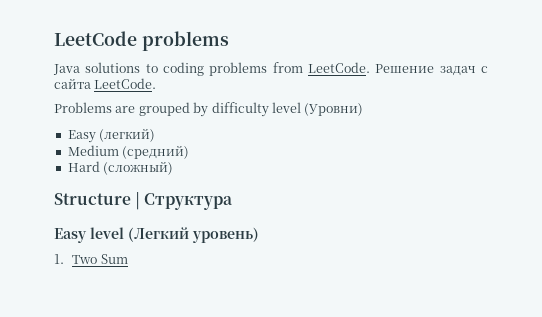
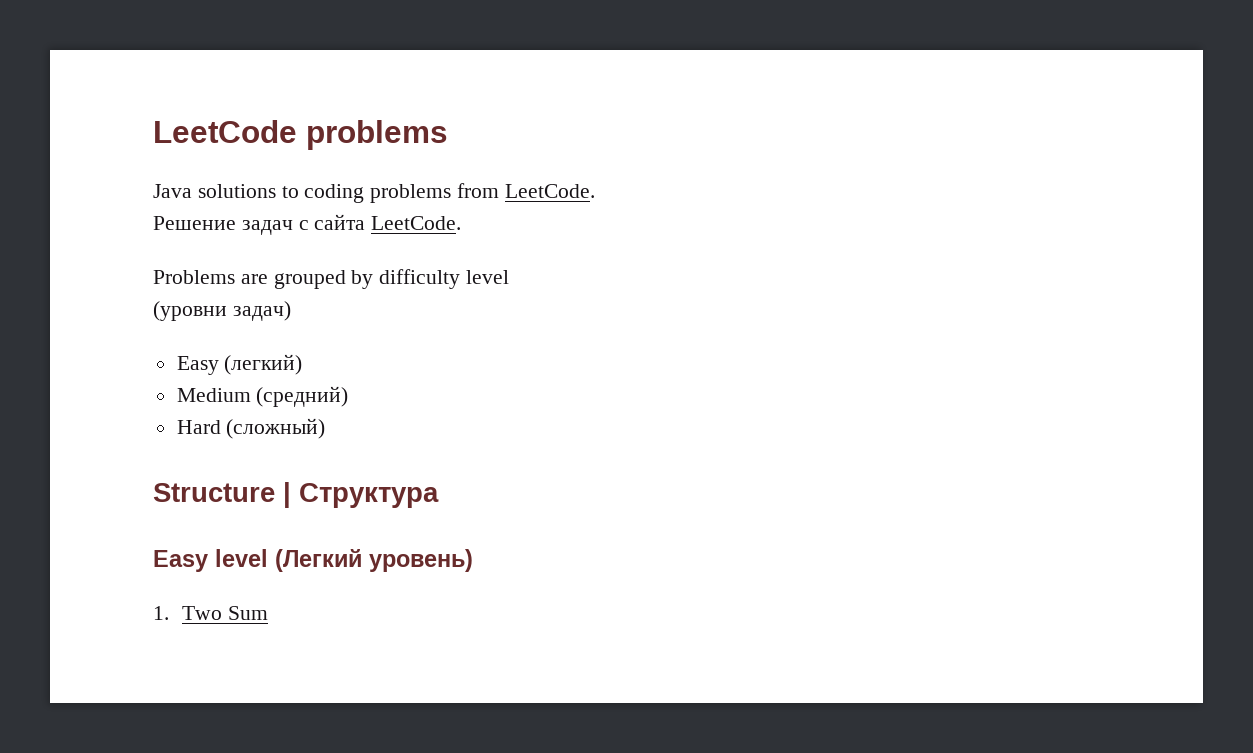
- Java solutions to coding problems from LeetCode. Решение задач с сайта LeetCode.
+ Java solutions to coding problems from LeetCode.
+ Решение задач с сайта LeetCode.
- Problems are grouped by difficulty level (Уровни)
+ Problems are grouped by difficulty level
+ (уровни задач)

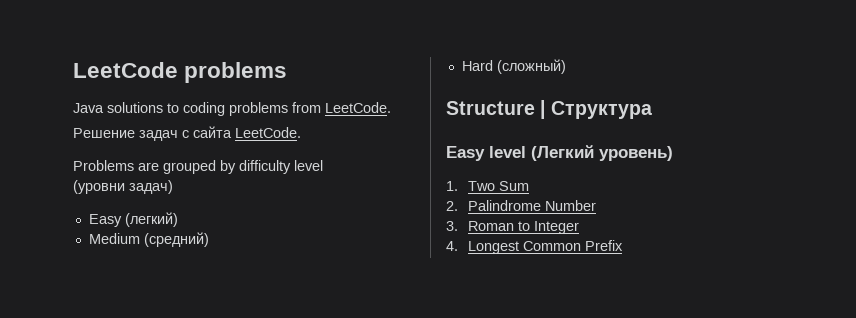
+ 2. Palindrome Number
+ 3. Roman to Integer
+ 4. Longest Common Prefix

